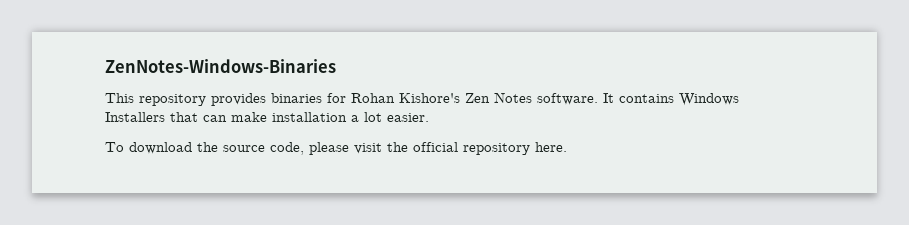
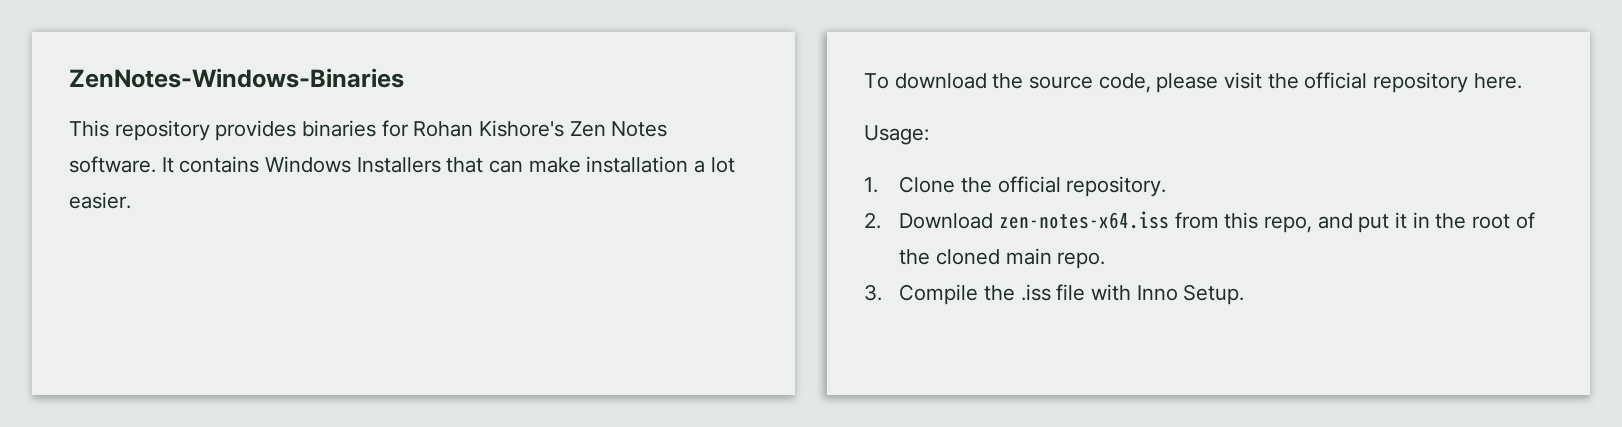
+ Usage:
+ 1. Clone the official repository.
+ 2. Download zen-notes-x64.iss from this repo, and put it in the root of the cloned main repo.
+ 3. Compile the .iss file with Inno Setup.

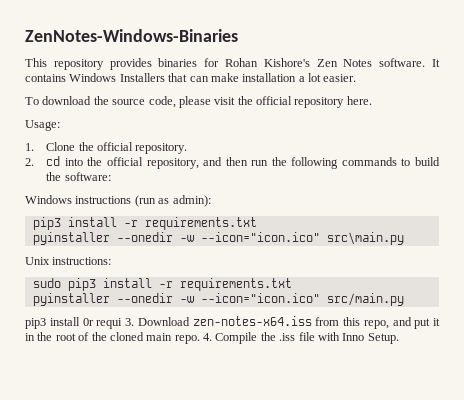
- 2. Download zen-notes-x64.iss from this repo, and put it in the root of the cloned main repo.
- 3. Compile the .iss file with Inno Setup.
+ 2. cd into the official repository, and then run the following commands to build the software:
+ Windows instructions (run as admin):
+ pip3 install -r requirements.txt
+ pyinstaller --onedir -w --icon="icon.ico" src\main.py
+ Unix instructions:
+ sudo pip3 install -r requirements.txt
+ pyinstaller --onedir -w --icon="icon.ico" src/main.py
+ pip3 install 0r requi 3. Download zen-notes-x64.iss from this repo, and put it in the root of the cloned main repo. 4. Compile the .iss file with Inno Setup.

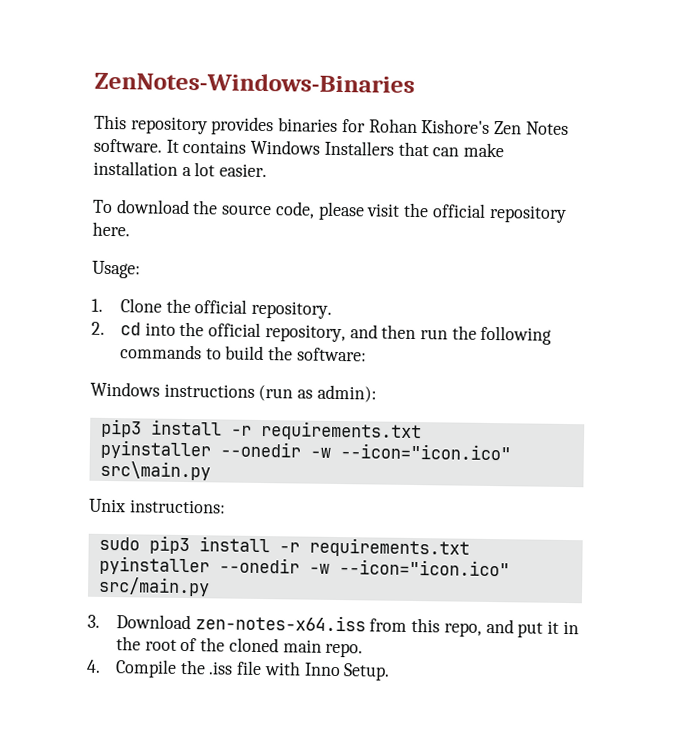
- pip3 install 0r requi 3. Download zen-notes-x64.iss from this repo, and put it in the root of the cloned main repo. 4. Compile the .iss file with Inno Setup.
+ 3. Download zen-notes-x64.iss from this repo, and put it in the root of the cloned main repo.
+ 4. Compile the .iss file with Inno Setup.

